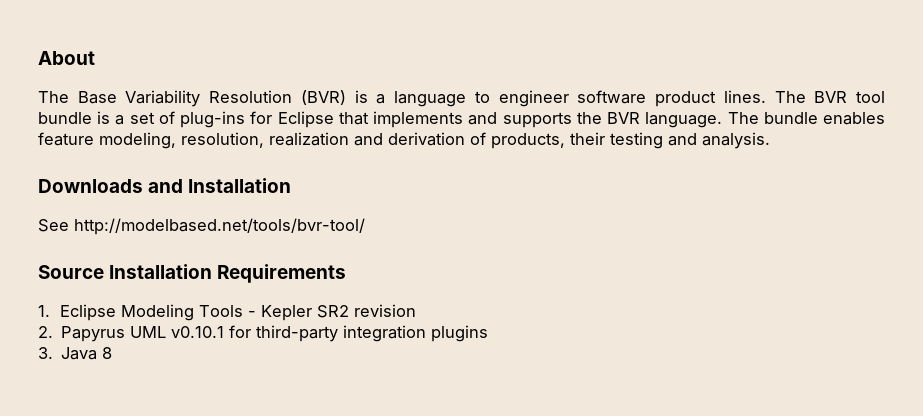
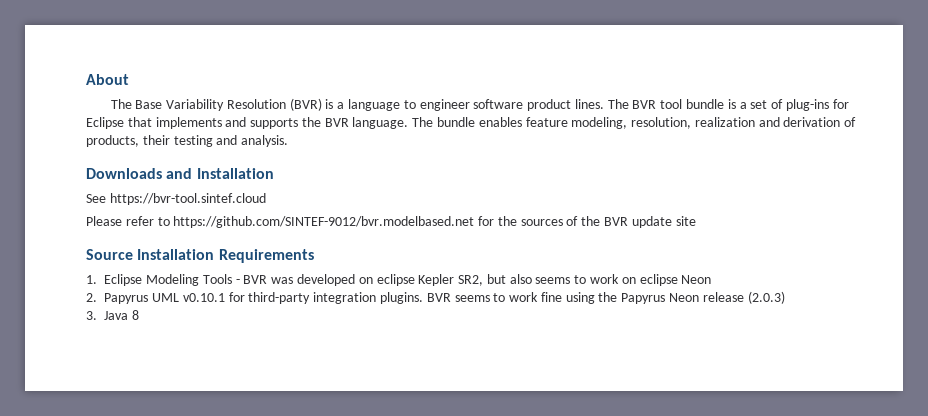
- See http://modelbased.net/tools/bvr-tool/
+ See https://bvr-tool.sintef.cloud
+ Please refer to https://github.com/SINTEF-9012/bvr.modelbased.net for the sources of the BVR update site
- 1. Eclipse Modeling Tools - Kepler SR2 revision
+ 1. Eclipse Modeling Tools - BVR was developed on eclipse Kepler SR2, but also seems to work on eclipse Neon
- 2. Papyrus UML v0.10.1 for third-party integration plugins
+ 2. Papyrus UML v0.10.1 for third-party integration plugins. BVR seems to work fine using the Papyrus Neon release (2.0.3)

